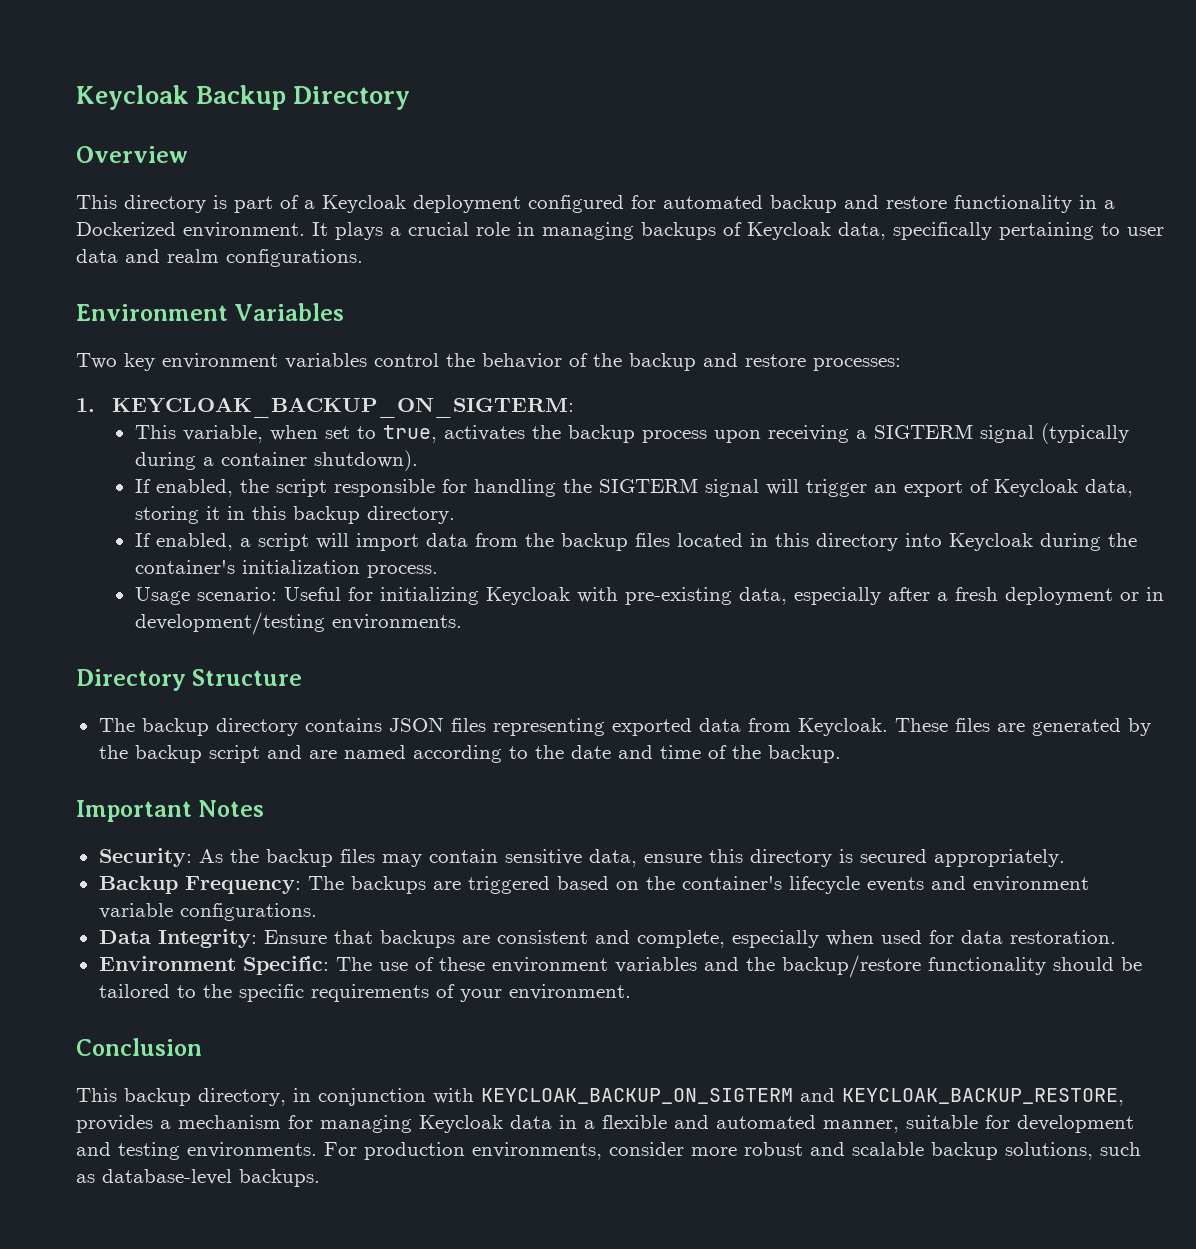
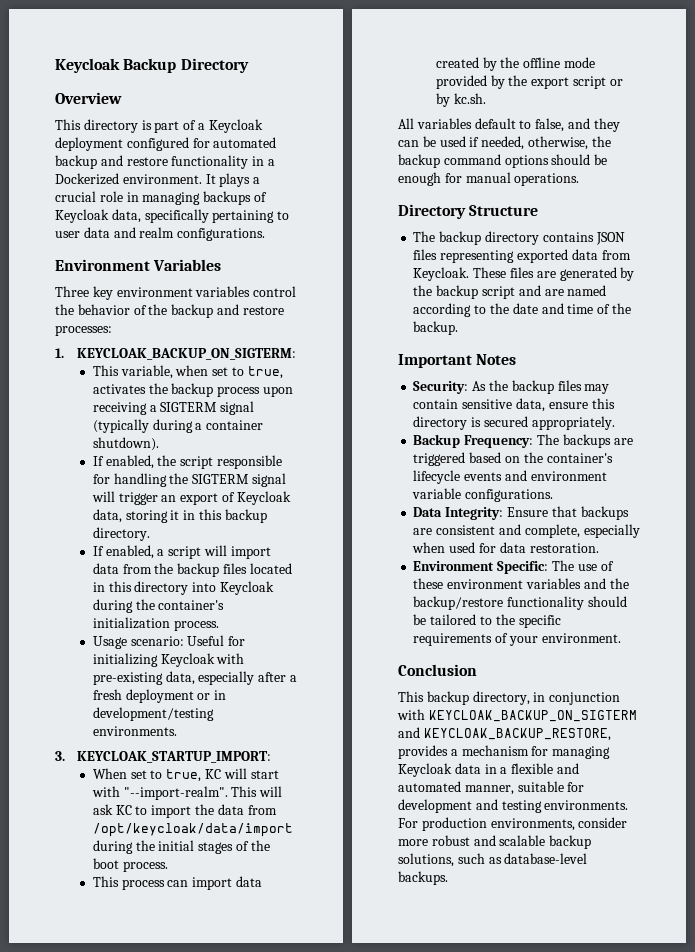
- Two key environment variables control the behavior of the backup and restore processes:
+ Three key environment variables control the behavior of the backup and restore processes:
+ 3. KEYCLOAK_STARTUP_IMPORT:
+ When set to true, KC will start with "--import-realm". This will ask KC to import the data from /opt/keycloak/data/import during the initial stages of the boot process.
+ This process can import data created by the offline mode provided by the export script or by kc.sh.
+ All variables default to false, and they can be used if needed, otherwise, the backup command options should be enough for manual operations.

